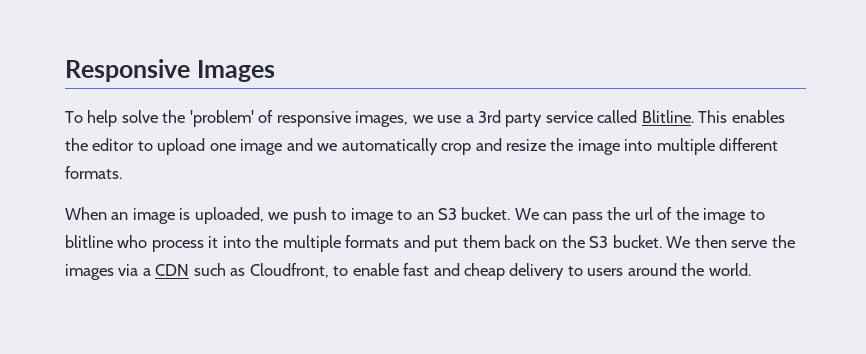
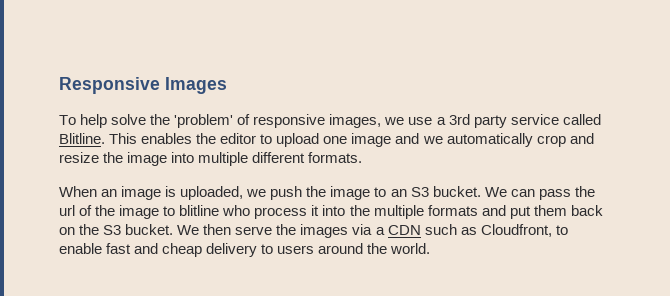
- When an image is uploaded, we push to image to an S3 bucket.
+ When an image is uploaded, we push the image to an S3 bucket.

